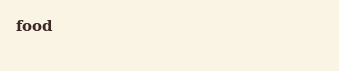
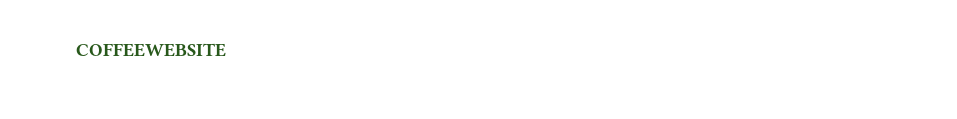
- food
+ COFFEEWEBSITE

